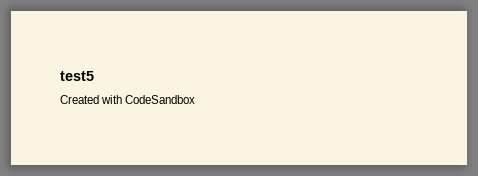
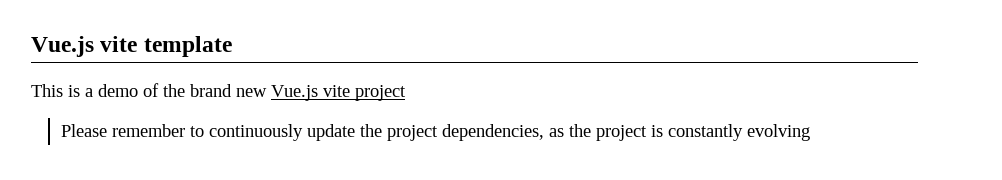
- test5
- Created with CodeSandbox
+ Vue.js vite template
+ This is a demo of the brand new Vue.js vite project
+ Please remember to continuously update the project dependencies, as the project is constantly evolving

